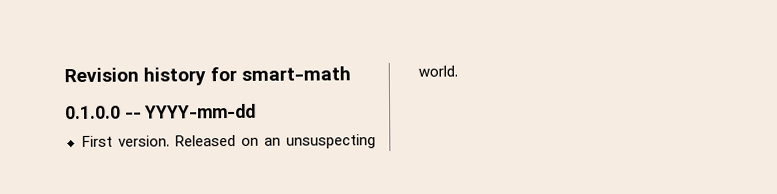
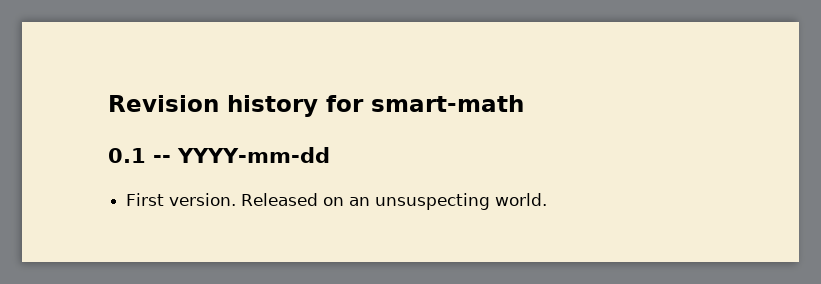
- 0.1.0.0 -- YYYY-mm-dd
+ 0.1 -- YYYY-mm-dd

